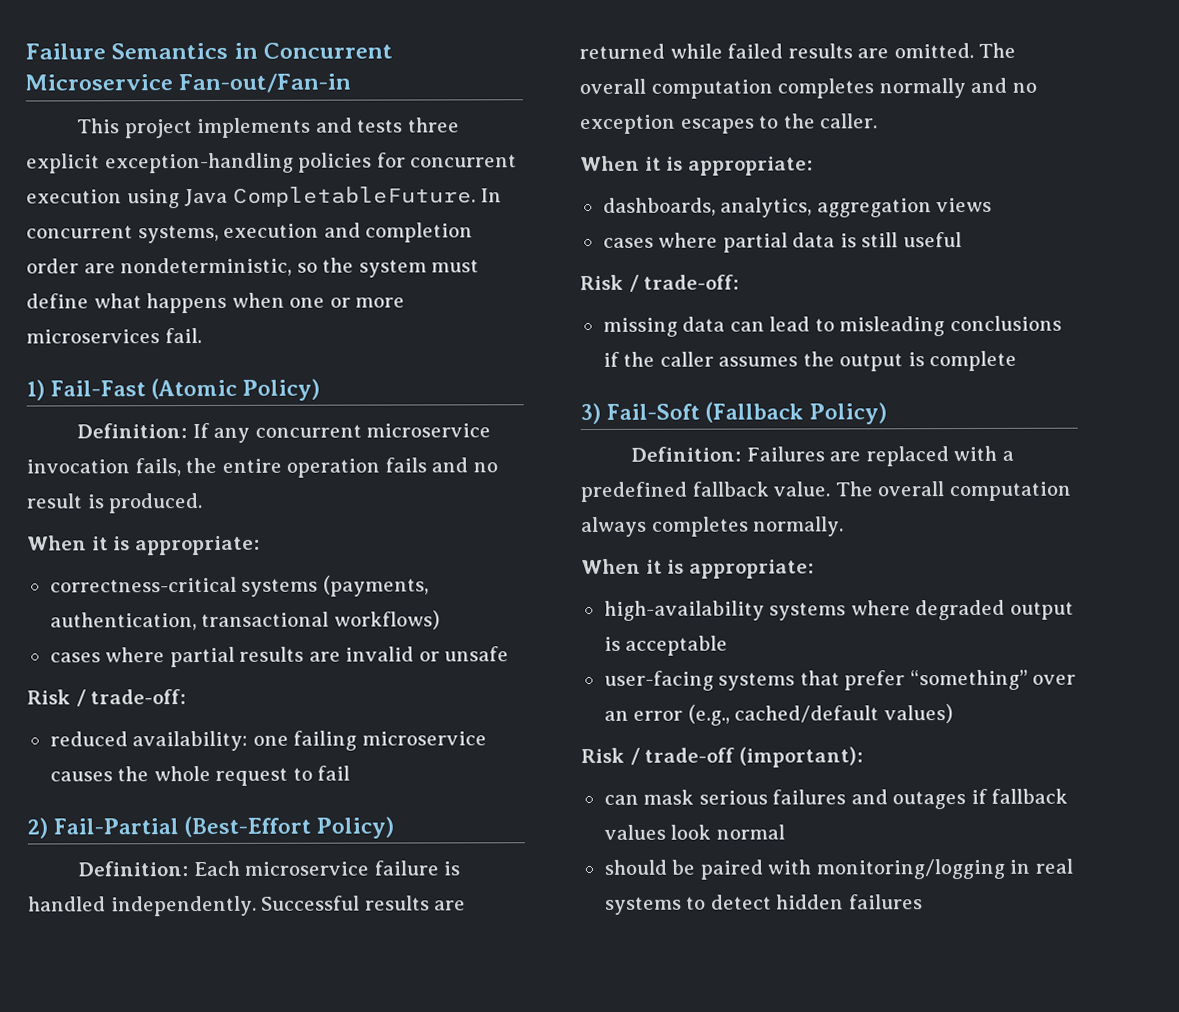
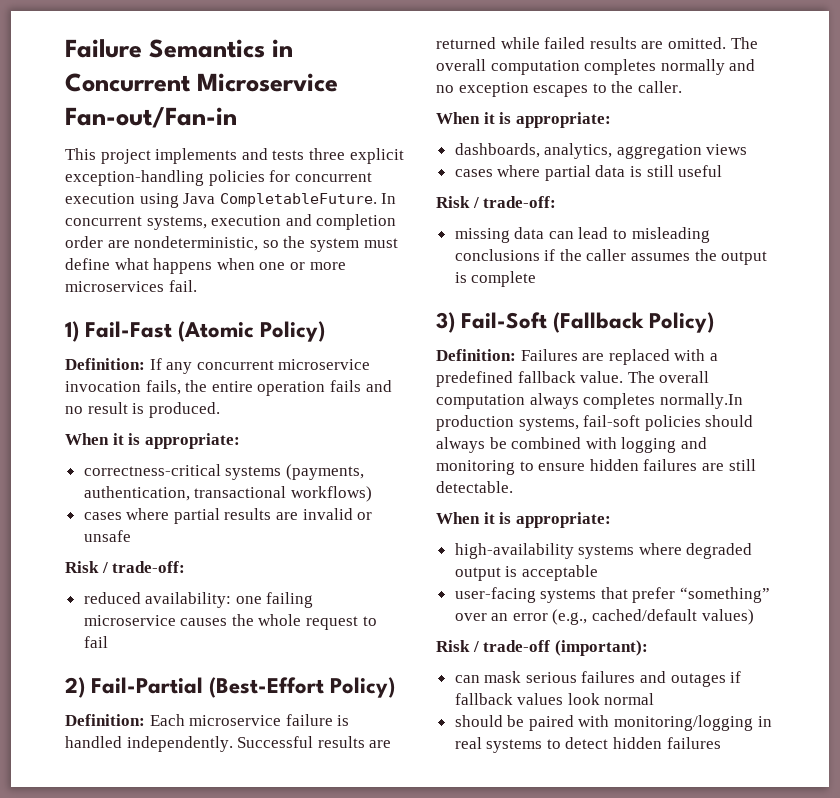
- The overall computation always completes normally.
+ The overall computation always completes normally.In production systems, fail-soft policies should always be combined with logging and monitoring to ensure hidden failures are still detectable.

